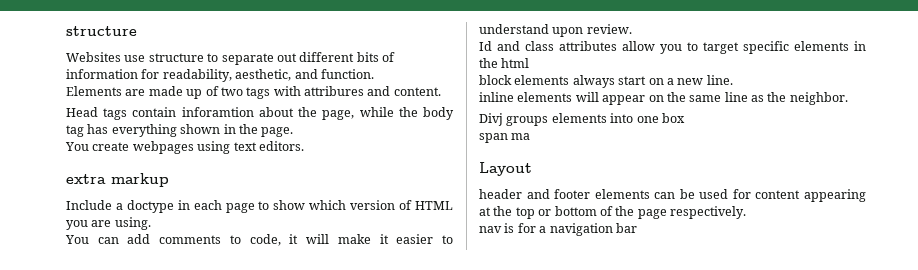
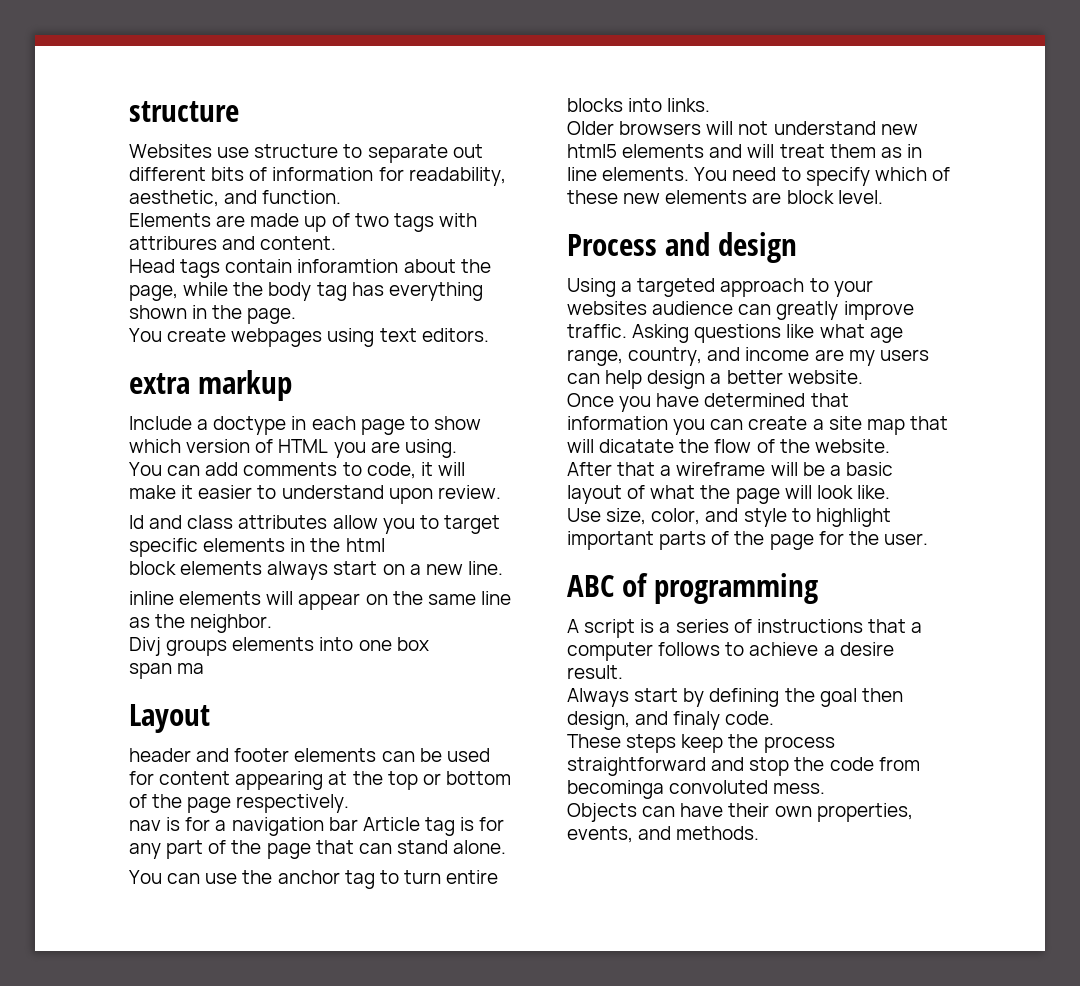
- nav is for a navigation bar
+ nav is for a navigation bar Article tag is for any part of the page that can stand alone.
+ You can use the anchor tag to turn entire blocks into links.
+ Older browsers will not understand new html5 elements and will treat them as in line elements. You need to specify which of these new elements are block level.
+ Process and design
+ Using a targeted approach to your websites audience can greatly improve traffic. Asking questions like what age range, country, and income are my users can help design a better website.
+ Once you have determined that information you can create a site map that will dicatate the flow of the website.
+ After that a wireframe will be a basic layout of what the page will look like.
+ Use size, color, and style to highlight important parts of the page for the user.
+ ABC of programming
+ A script is a series of instructions that a computer follows to achieve a desire result.
+ Always start by defining the goal then design, and finaly code.
+ These steps keep the process straightforward and stop the code from becominga convoluted mess.
+ Objects can have their own properties, events, and methods.

